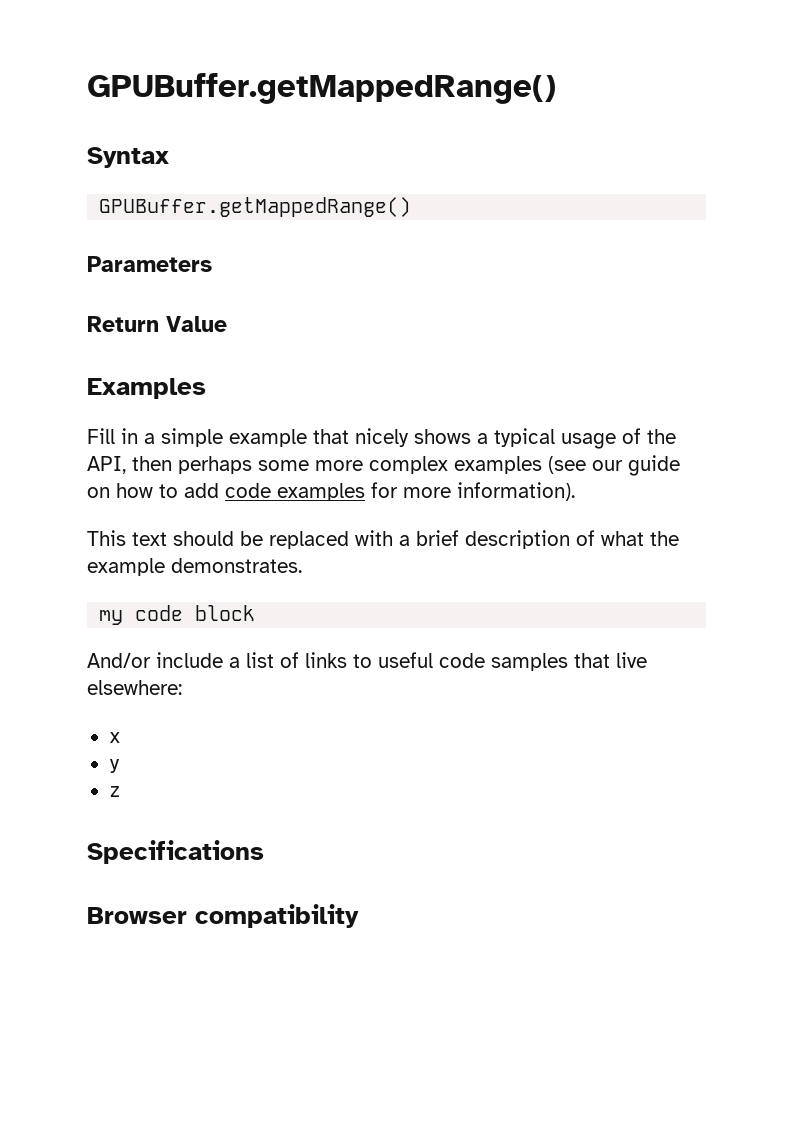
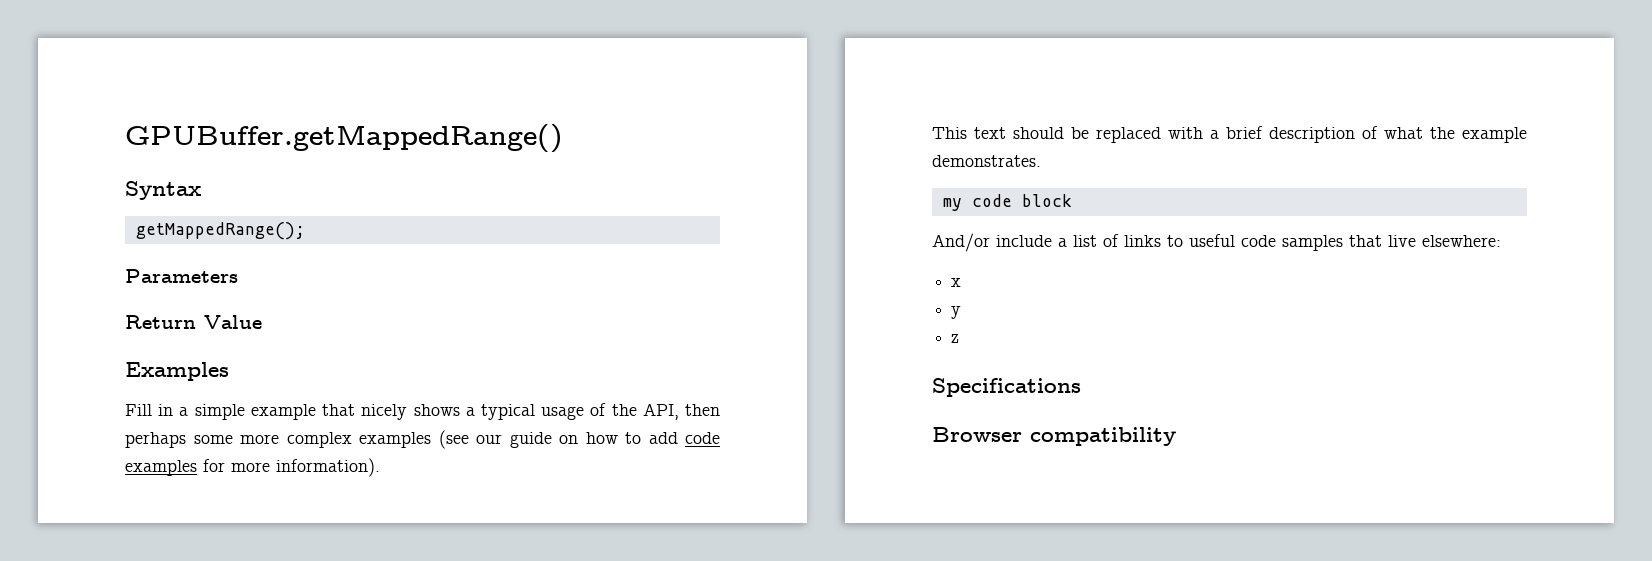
  Syntax
- GPUBuffer.getMappedRange()
+ getMappedRange();

